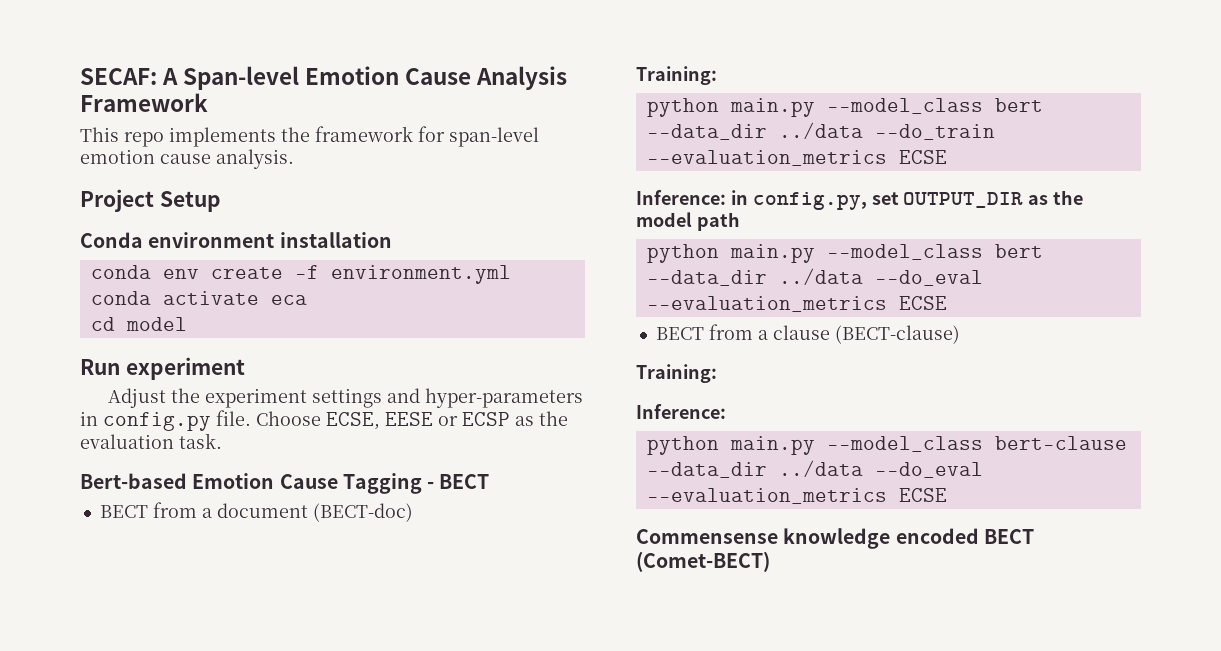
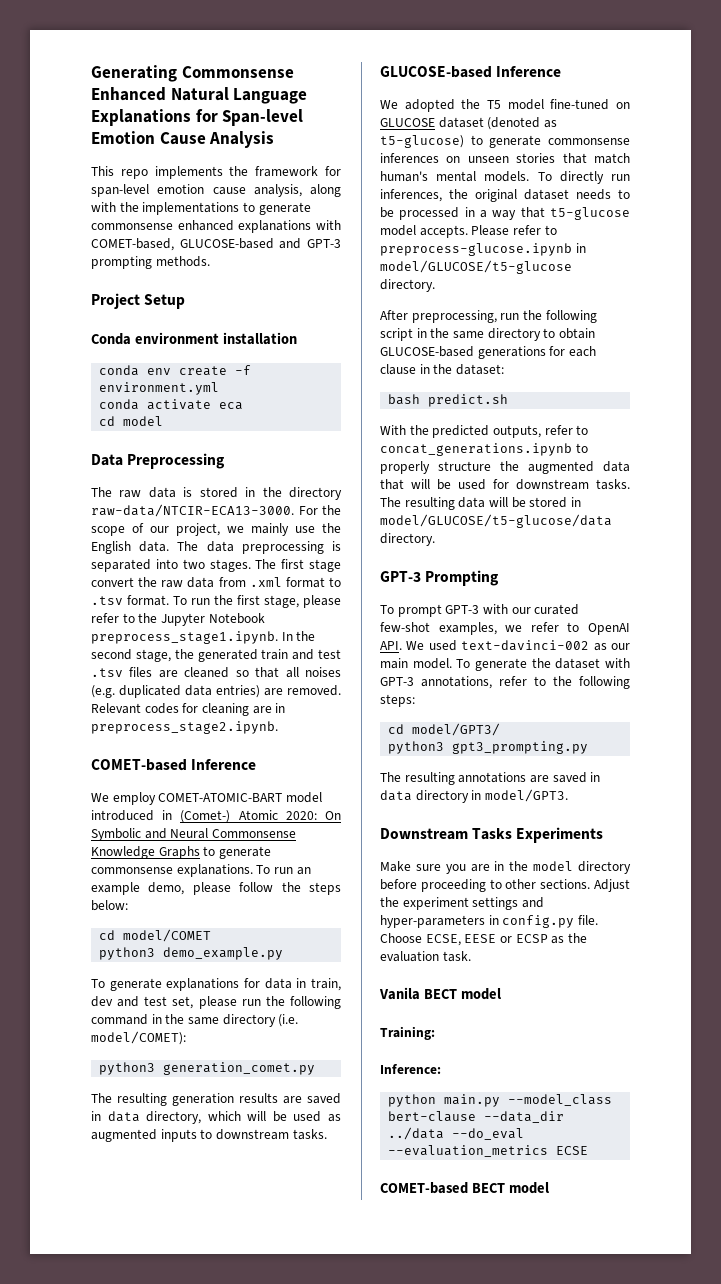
- SECAF: A Span-level Emotion Cause Analysis Framework
+ Generating Commonsense Enhanced Natural Language Explanations for Span-level Emotion Cause Analysis
- This repo implements the framework for span-level emotion cause analysis.
+ This repo implements the framework for span-level emotion cause analysis, along with the implementations to generate commonsense enhanced explanations with COMET-based, GLUCOSE-based and GPT-3 prompting methods.
- Run experiment
- Adjust the experiment settings and hyper-parameters in config.py file.
+ Data Preprocessing
+ The raw data is stored in the directory raw-data/NTCIR-ECA13-3000. For the scope of our project, we mainly use the English data. The data preprocessing is separated into two stages. The first stage convert the raw data from .xml format to .tsv format. To run the first stage, please refer to the Jupyter Notebook preprocess_stage1.ipynb. In the second stage, the generated train and test .tsv files are cleaned so that all noises (e.g. duplicated data entries) are removed. Relevant codes for cleaning are in preprocess_stage2.ipynb.
+ COMET-based Inference
+ We employ COMET-ATOMIC-BART model introduced in (Comet-) Atomic 2020: On Symbolic and Neural Commonsense Knowledge Graphs to generate commonsense explanations. To run an example demo, please follow the steps below:
+ cd model/COMET
+ python3 demo_example.py
+ To generate explanations for data in train, dev and test set, please run the following command in the same directory (i.e. model/COMET):
+ python3 generation_comet.py
+ The resulting generation results are saved in data directory, which will be used as augmented inputs to downstream tasks.
+ GLUCOSE-based Inference
+ We adopted the T5 model fine-tuned on GLUCOSE dataset (denoted as t5-glucose) to generate commonsense inferences on unseen stories that match human's mental models. To directly run inferences, the original dataset needs to be processed in a way that t5-glucose model accepts. Please refer to preprocess-glucose.ipynb in model/GLUCOSE/t5-glucose directory.
+ After preprocessing, run the following script in the same directory to obtain GLUCOSE-based generations for each clause in the dataset:
+ bash predict.sh
+ With the predicted outputs, refer to concat_generations.ipynb to properly structure the augmented data that will be used for downstream tasks. The resulting data will be stored in model/GLUCOSE/t5-glucose/data directory.
+ GPT-3 Prompting
+ To prompt GPT-3 with our curated few-shot examples, we refer to OpenAI API. We used text-davinci-002 as our main model. To generate the dataset with GPT-3 annotations, refer to the following steps:
+ cd model/GPT3/
+ python3 gpt3_prompting.py
+ The resulting annotations are saved in data directory in model/GPT3.
+ Downstream Tasks Experiments
+ Make sure you are in the model directory before proceeding to other sections. Adjust the experiment settings and hyper-parameters in config.py file.
- Bert-based Emotion Cause Tagging - BECT
- BECT from a document (BECT-doc)
- Training:
- python main.py --model_class bert --data_dir ../data --do_train --evaluation_metrics ECSE
- Inference: in config.py, set OUTPUT_DIR as the model path
- python main.py --model_class bert --data_dir ../data --do_eval --evaluation_metrics ECSE
- BECT from a clause (BECT-clause)
+ Vanila BECT model
- Commensense knowledge encoded BECT (Comet-BECT)
+ COMET-based BECT model

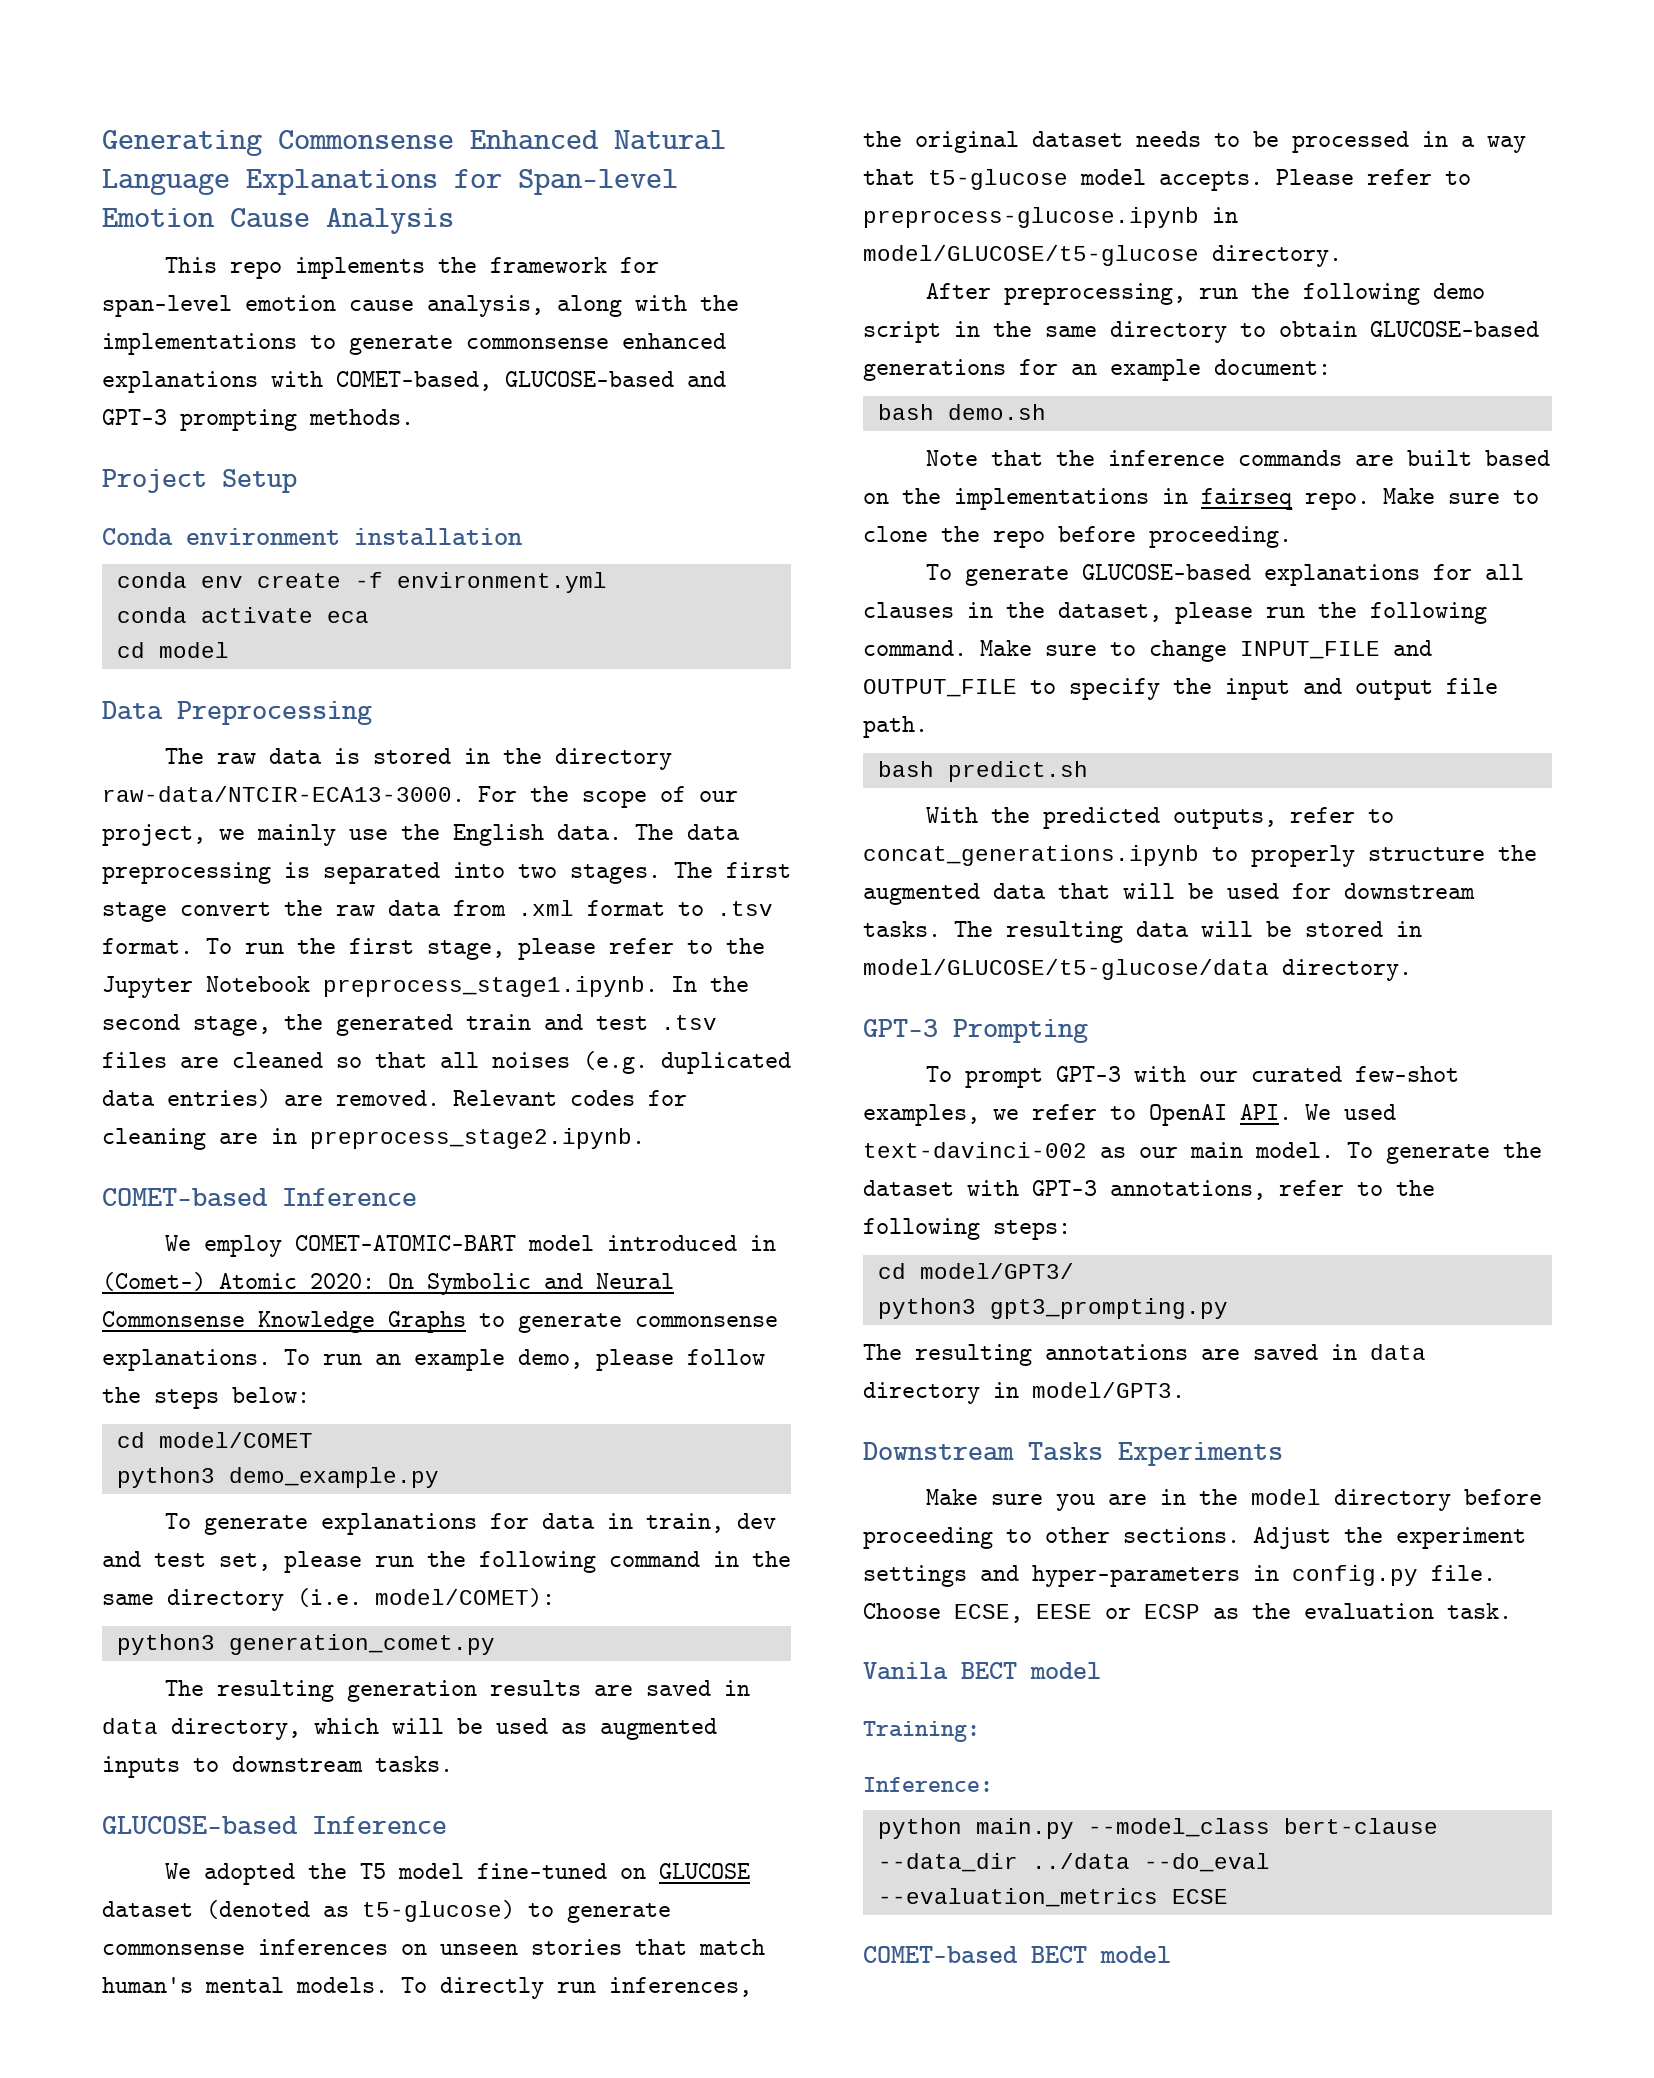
- After preprocessing, run the following script in the same directory to obtain GLUCOSE-based generations for each clause in the dataset:
+ After preprocessing, run the following demo script in the same directory to obtain GLUCOSE-based generations for an example document:
+ bash demo.sh
+ Note that the inference commands are built based on the implementations in fairseq repo. Make sure to clone the repo before proceeding.
+ To generate GLUCOSE-based explanations for all clauses in the dataset, please run the following command. Make sure to change INPUT_FILE and OUTPUT_FILE to specify the input and output file path.

